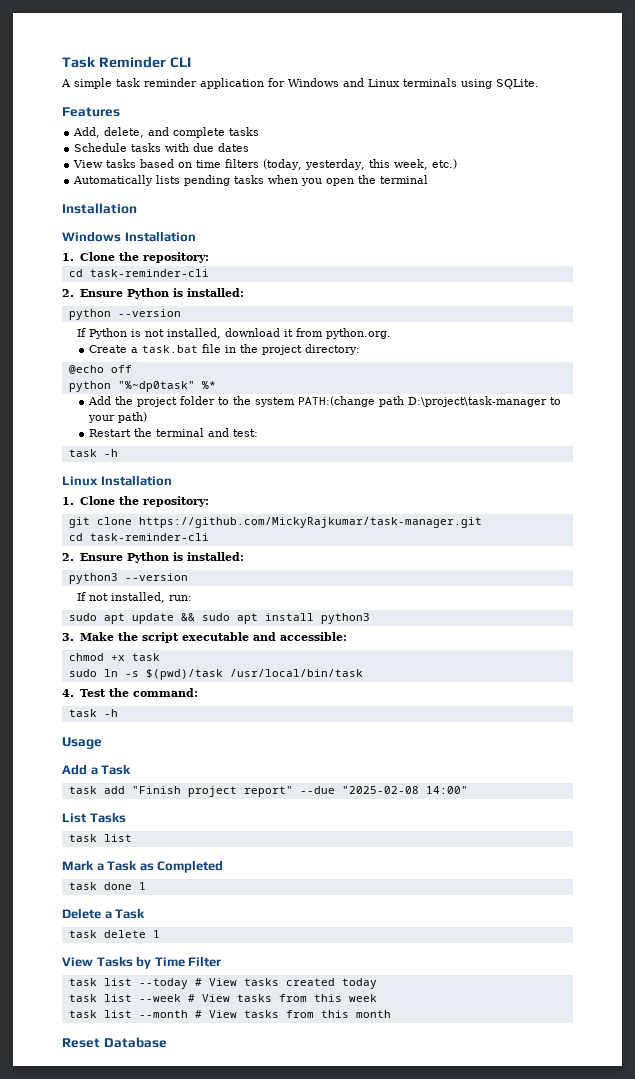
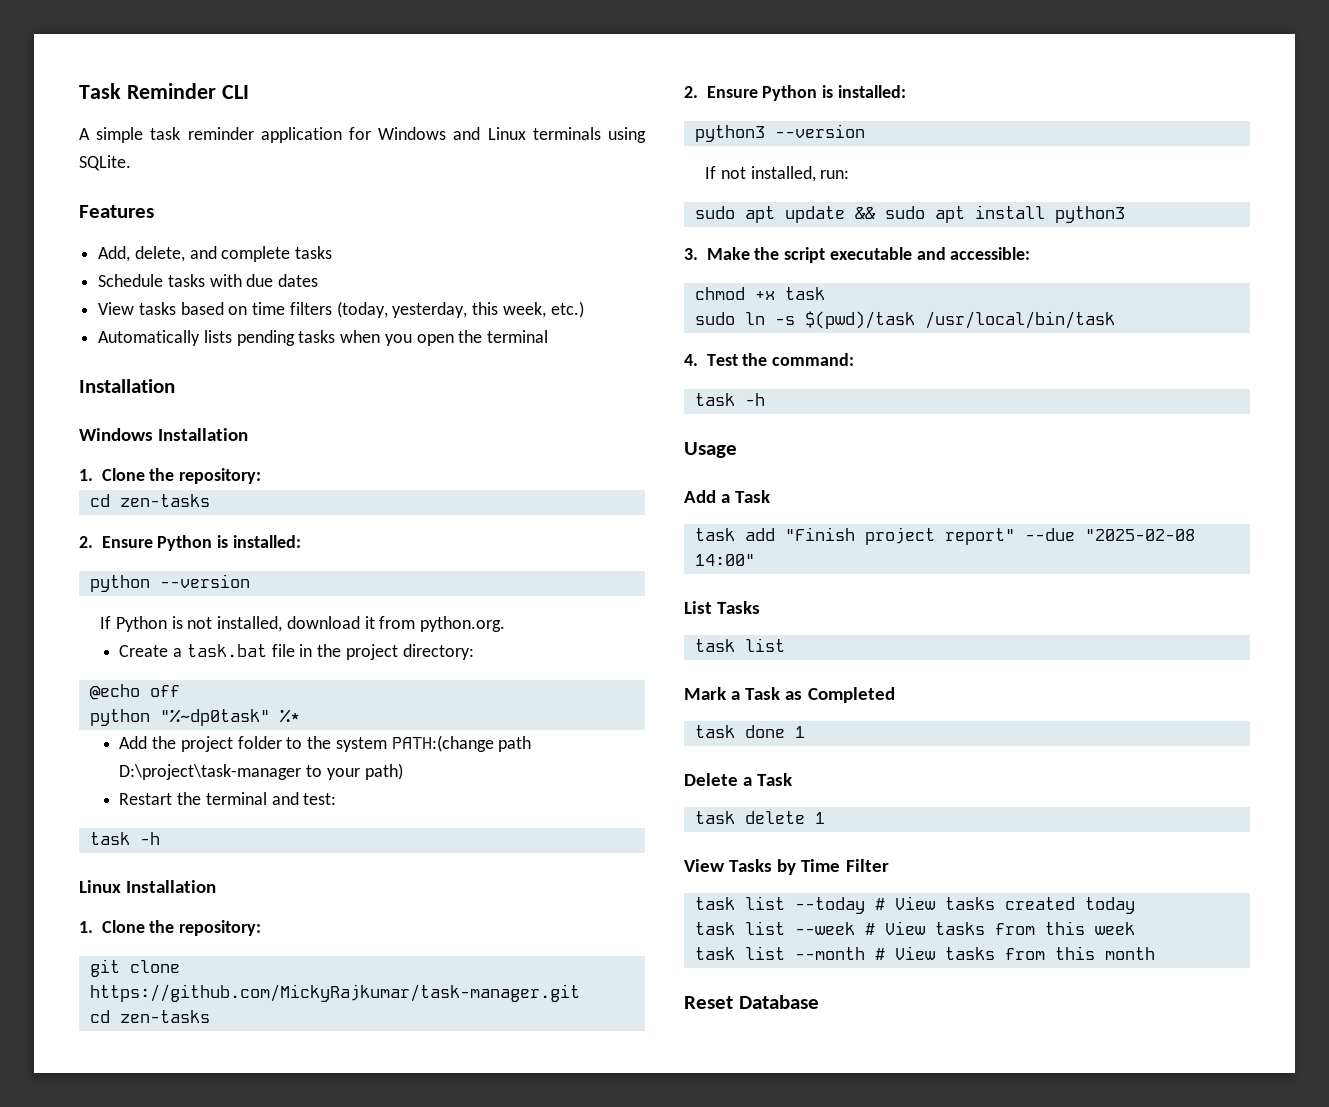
  Windows Installation
  1. Clone the repository:
- cd task-reminder-cli
+ cd zen-tasks
  git clone https://github.com/MickyRajkumar/task-manager.git
- cd task-reminder-cli
+ cd zen-tasks

